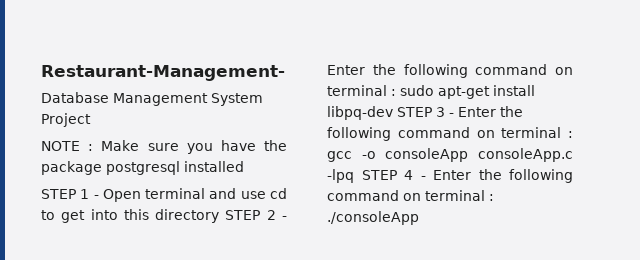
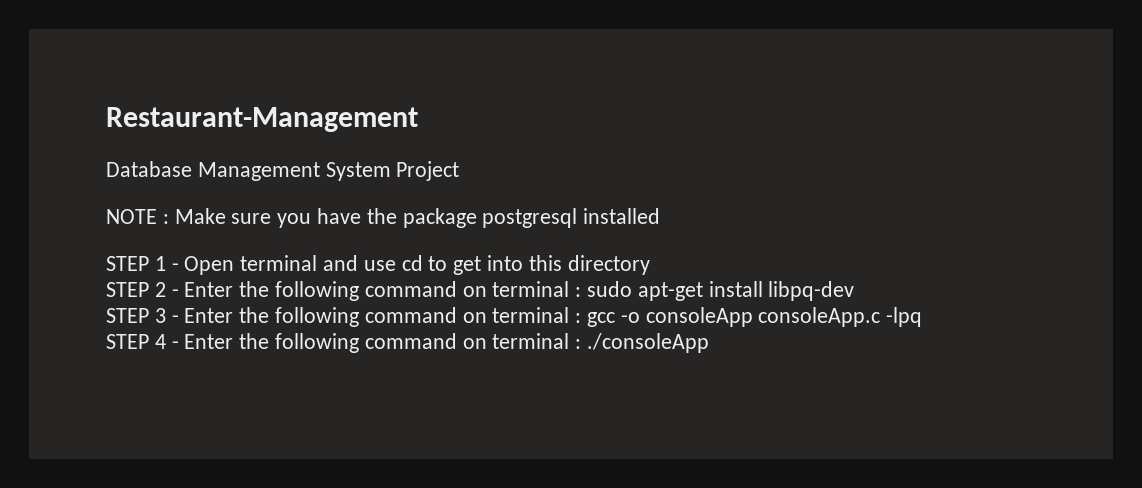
- Restaurant-Management-
+ Restaurant-Management
- STEP 1 - Open terminal and use cd to get into this directory STEP 2 - Enter the following command on terminal : sudo apt-get install libpq-dev STEP 3 - Enter the following command on terminal : gcc -o consoleApp consoleApp.c -lpq STEP 4 - Enter the following command on terminal : ./consoleApp
+ STEP 1 - Open terminal and use cd to get into this directory
+ STEP 2 - Enter the following command on terminal : sudo apt-get install libpq-dev
+ STEP 3 - Enter the following command on terminal : gcc -o consoleApp consoleApp.c -lpq
+ STEP 4 - Enter the following command on terminal : ./consoleApp

